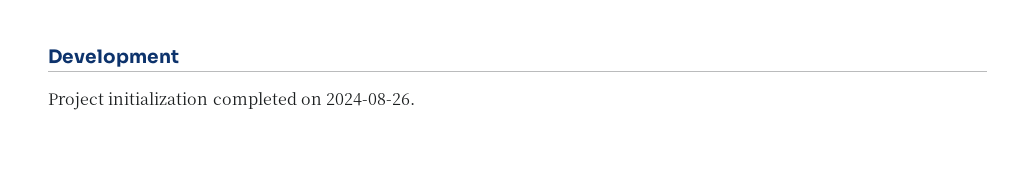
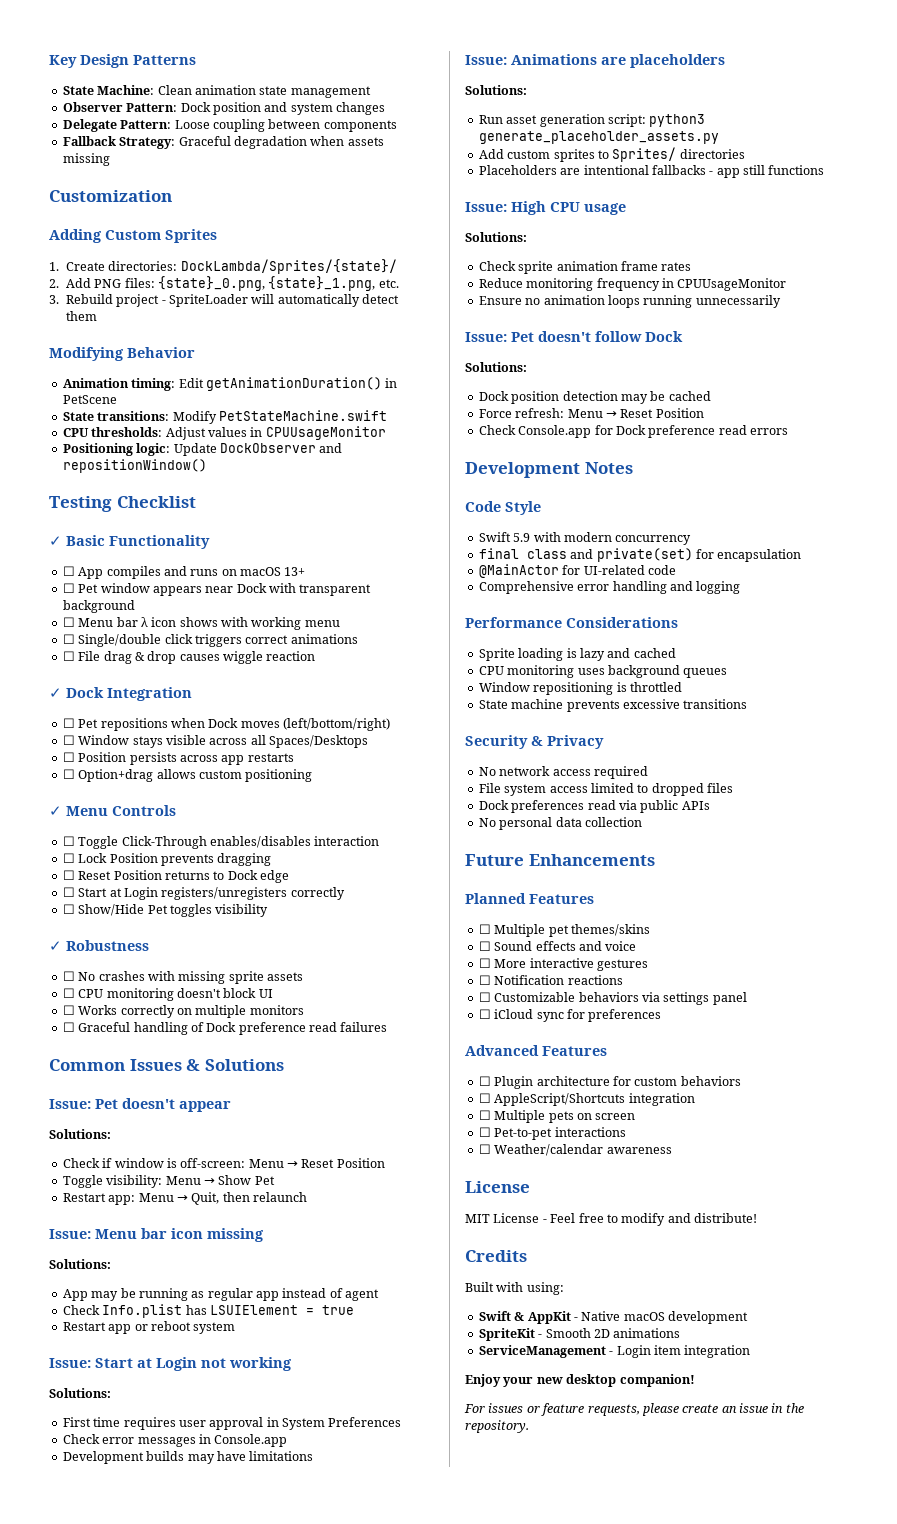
- Development
- Project initialization completed on 2024-08-26.
+ Key Design Patterns
+ State Machine: Clean animation state management
+ Observer Pattern: Dock position and system changes
+ Delegate Pattern: Loose coupling between components
+ Fallback Strategy: Graceful degradation when assets missing
+ Customization
+ Adding Custom Sprites
+ 1. Create directories: DockLambda/Sprites/{state}/
+ 2. Add PNG files: {state}_0.png, {state}_1.png, etc.
+ 3. Rebuild project - SpriteLoader will automatically detect them
+ Modifying Behavior
+ Animation timing: Edit getAnimationDuration() in PetScene
+ State transitions: Modify PetStateMachine.swift
+ CPU thresholds: Adjust values in CPUUsageMonitor
+ Positioning logic: Update DockObserver and repositionWindow()
+ Testing Checklist
+ ✓ Basic Functionality
+ ☐ App compiles and runs on macOS 13+
+ ☐ Pet window appears near Dock with transparent background
+ ☐ Menu bar λ icon shows with working menu
+ ☐ Single/double click triggers correct animations
+ ☐ File drag & drop causes wiggle reaction
+ ✓ Dock Integration
+ ☐ Pet repositions when Dock moves (left/bottom/right)
+ ☐ Window stays visible across all Spaces/Desktops
+ ☐ Position persists across app restarts
+ ☐ Option+drag allows custom positioning
+ ✓ Menu Controls
+ ☐ Toggle Click-Through enables/disables interaction
+ ☐ Lock Position prevents dragging
+ ☐ Reset Position returns to Dock edge
+ ☐ Start at Login registers/unregisters correctly
+ ☐ Show/Hide Pet toggles visibility
+ ✓ Robustness
+ ☐ No crashes with missing sprite assets
+ ☐ CPU monitoring doesn't block UI
+ ☐ Works correctly on multiple monitors
+ ☐ Graceful handling of Dock preference read failures
+ Common Issues & Solutions
+ Issue: Pet doesn't appear
+ Solutions:
+ Check if window is off-screen: Menu → Reset Position
+ Toggle visibility: Menu → Show Pet
+ Restart app: Menu → Quit, then relaunch
+ Issue: Menu bar icon missing
+ Solutions:
+ App may be running as regular app instead of agent
+ Check Info.plist has LSUIElement = true
+ Restart app or reboot system
+ Issue: Start at Login not working
+ Solutions:
+ First time requires user approval in System Preferences
+ Check error messages in Console.app
+ Development builds may have limitations
+ Issue: Animations are placeholders
+ Solutions:
+ Run asset generation script: python3 generate_placeholder_assets.py
+ Add custom sprites to Sprites/ directories
+ Placeholders are intentional fallbacks - app still functions
+ Issue: High CPU usage
+ Solutions:
+ Check sprite animation frame rates
+ Reduce monitoring frequency in CPUUsageMonitor
+ Ensure no animation loops running unnecessarily
+ Issue: Pet doesn't follow Dock
+ Solutions:
+ Dock position detection may be cached
+ Force refresh: Menu → Reset Position
+ Check Console.app for Dock preference read errors
+ Development Notes
+ Code Style
+ Swift 5.9 with modern concurrency
+ final class and private(set) for encapsulation
+ @MainActor for UI-related code
+ Comprehensive error handling and logging
+ Performance Considerations
+ Sprite loading is lazy and cached
+ CPU monitoring uses background queues
+ Window repositioning is throttled
+ State machine prevents excessive transitions
+ Security & Privacy
+ No network access required
+ File system access limited to dropped files
+ Dock preferences read via public APIs
+ No personal data collection
+ Future Enhancements
+ Planned Features
+ ☐ Multiple pet themes/skins
+ ☐ Sound effects and voice
+ ☐ More interactive gestures
+ ☐ Notification reactions
+ ☐ Customizable behaviors via settings panel
+ ☐ iCloud sync for preferences
+ Advanced Features
+ ☐ Plugin architecture for custom behaviors
+ ☐ AppleScript/Shortcuts integration
+ ☐ Multiple pets on screen
+ ☐ Pet-to-pet interactions
+ ☐ Weather/calendar awareness
+ License
+ MIT License - Feel free to modify and distribute!
+ Credits
+ Built with using:
+ Swift & AppKit - Native macOS development
+ SpriteKit - Smooth 2D animations
+ ServiceManagement - Login item integration
+ Enjoy your new desktop companion!
+ For issues or feature requests, please create an issue in the repository.

